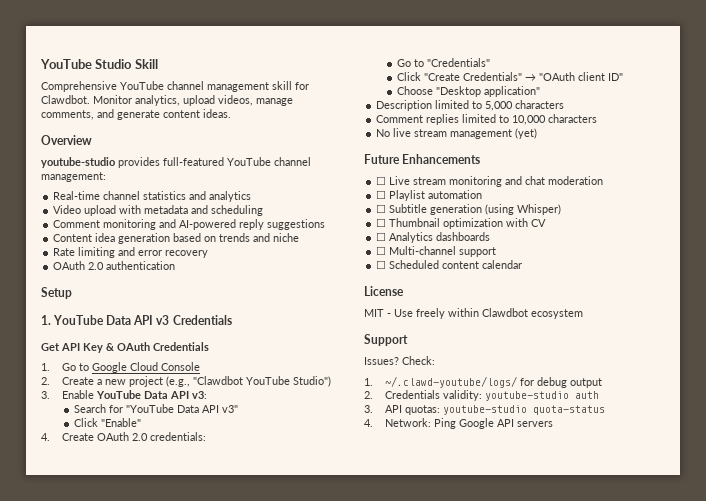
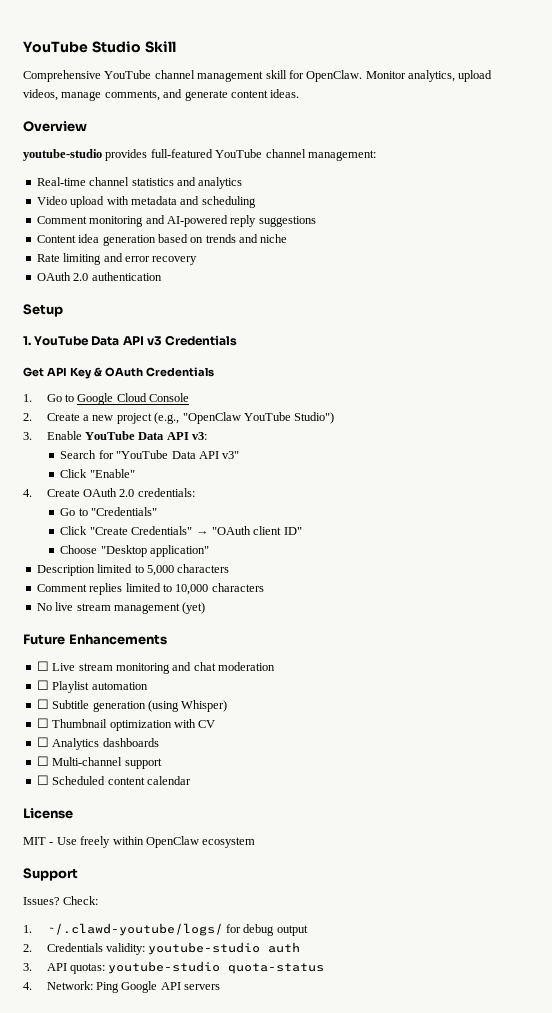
- Comprehensive YouTube channel management skill for Clawdbot.
+ Comprehensive YouTube channel management skill for OpenClaw.
- 2. Create a new project (e.g., "Clawdbot YouTube Studio")
+ 2. Create a new project (e.g., "OpenClaw YouTube Studio")
- MIT - Use freely within Clawdbot ecosystem
+ MIT - Use freely within OpenClaw ecosystem

